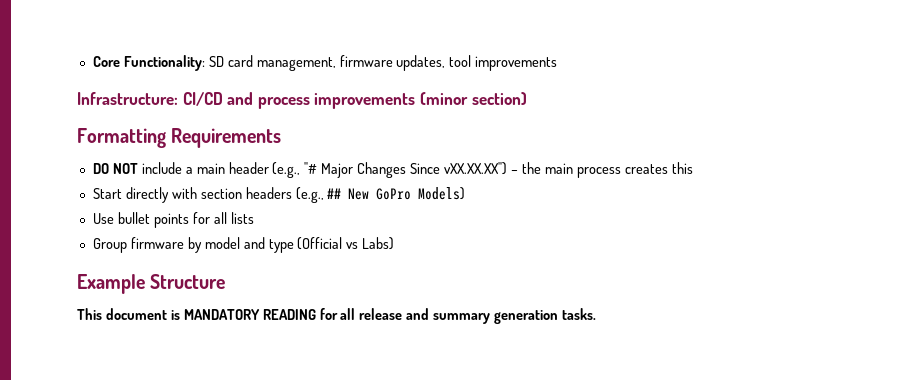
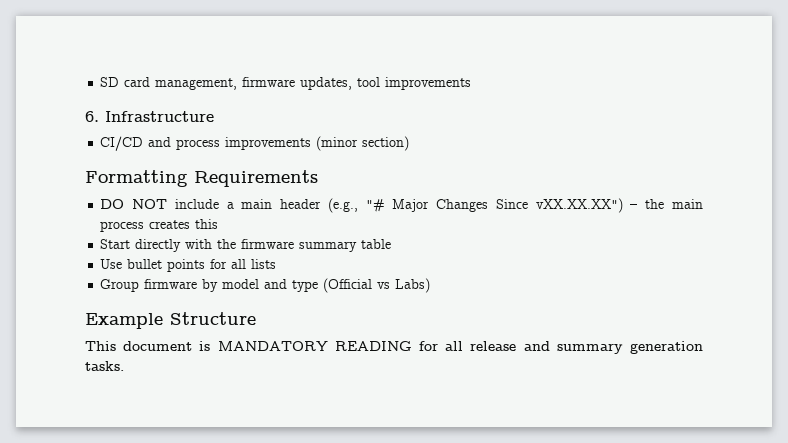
- Core Functionality: SD card management, firmware updates, tool improvements
+ SD card management, firmware updates, tool improvements
- Infrastructure: CI/CD and process improvements (minor section)
+ 6. Infrastructure
+ CI/CD and process improvements (minor section)
- Start directly with section headers (e.g., ## New GoPro Models)
+ Start directly with the firmware summary table

